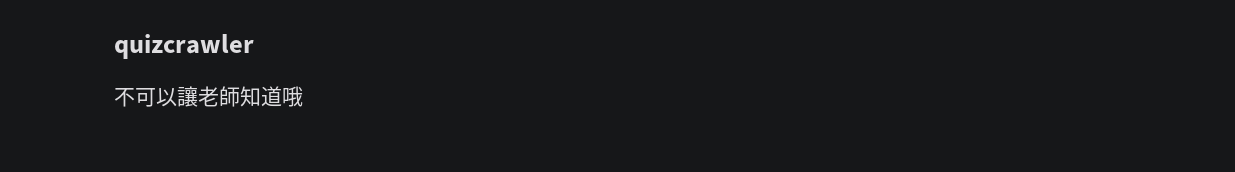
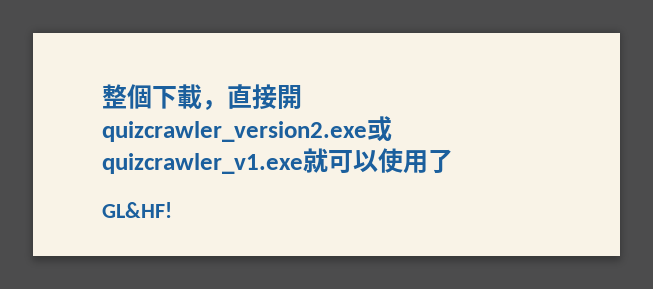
- quizcrawler
- 不可以讓老師知道哦
+ 整個下載，直接開quizcrawler_version2.exe或quizcrawler_v1.exe就可以使用了
+ GL&HF!

